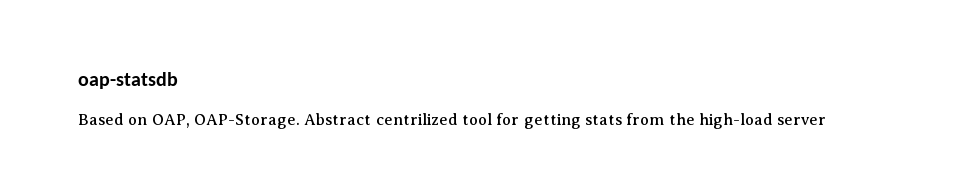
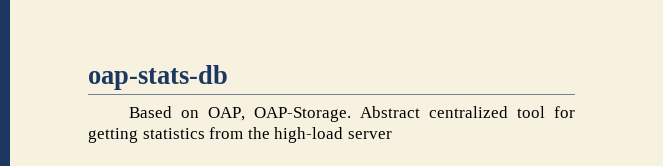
- oap-statsdb
+ oap-stats-db
- Abstract centrilized tool for getting stats from the high-load server
+ Abstract centralized tool for getting statistics from the high-load server

